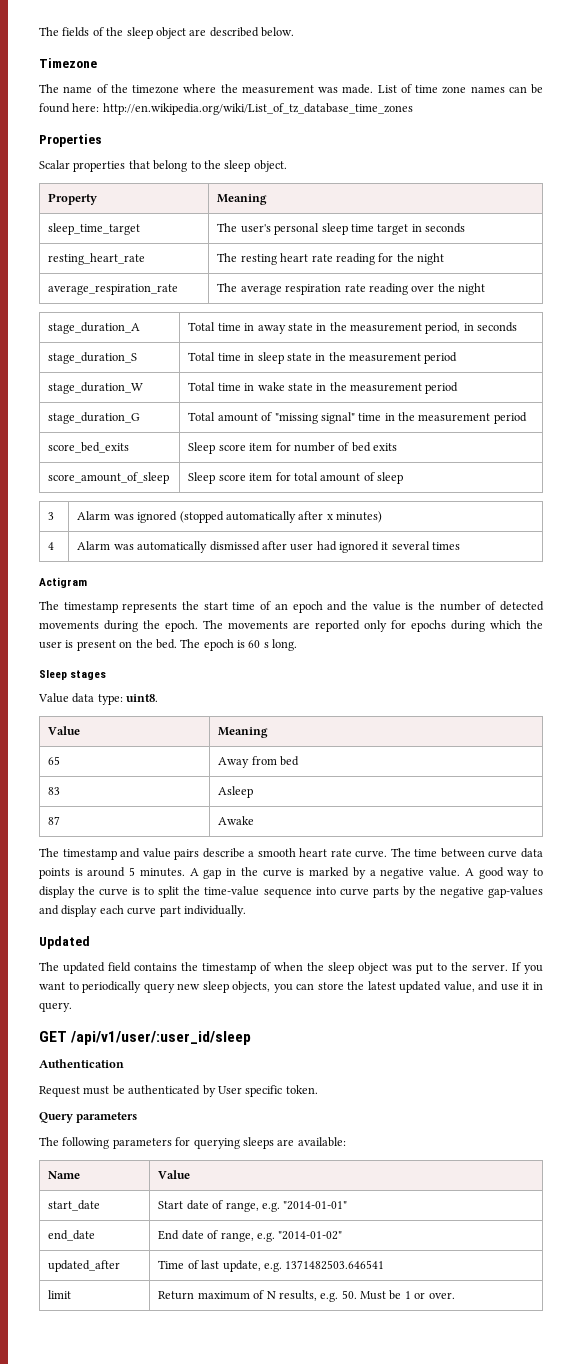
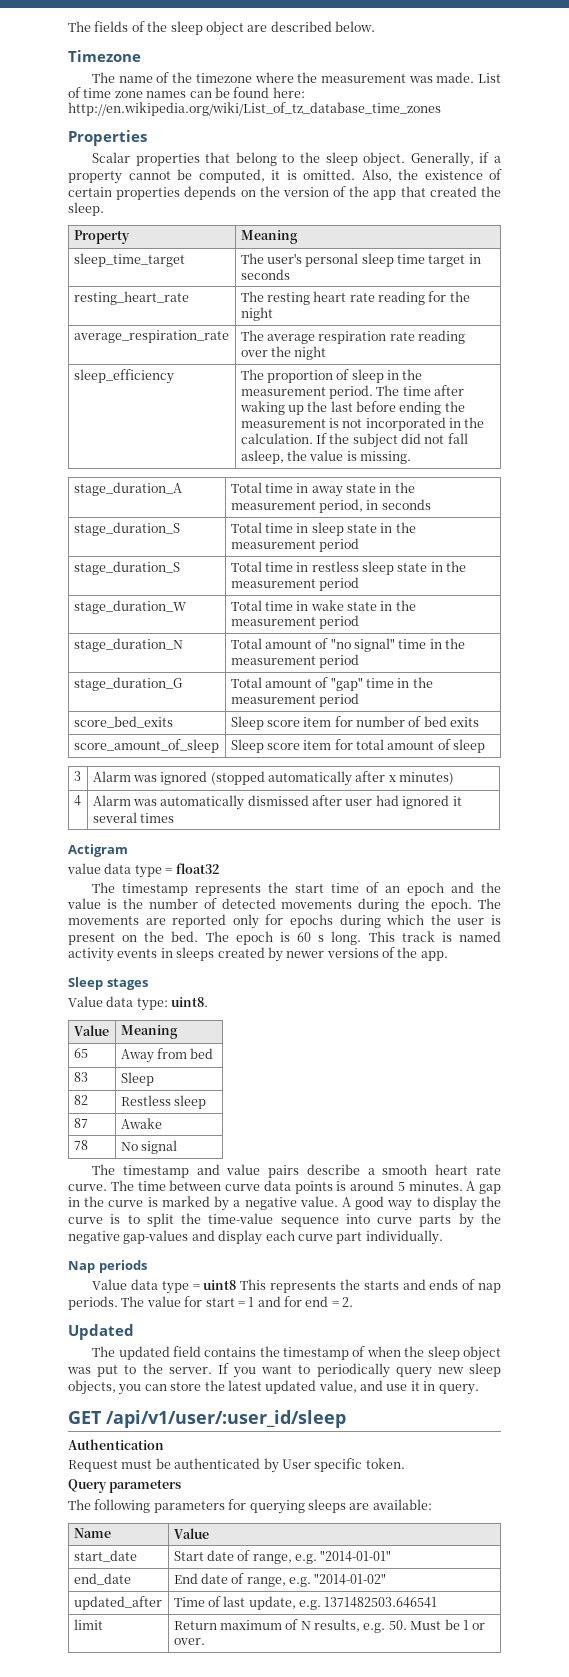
+ Generally, if a property cannot be computed, it is omitted. Also, the existence of certain properties depends on the version of the app that created the sleep.
+ sleep_efficiency | The proportion of sleep in the measurement period. The time after waking up the last before ending the measurement is not incorporated in the calculation. If the subject did not fall asleep, the value is missing.
+ stage_duration_S | Total time in restless sleep state in the measurement period
+ stage_duration_N | Total amount of "no signal" time in the measurement period
- stage_duration_G | Total amount of "missing signal" time in the measurement period
+ stage_duration_G | Total amount of "gap" time in the measurement period
+ value data type = float32
+ This track is named activity events in sleeps created by newer versions of the app.
- 83 | Asleep
+ 83 | Sleep
+ 82 | Restless sleep
+ 78 | No signal
+ Nap periods
+ Value data type = uint8 This represents the starts and ends of nap periods. The value for start = 1 and for end = 2.

